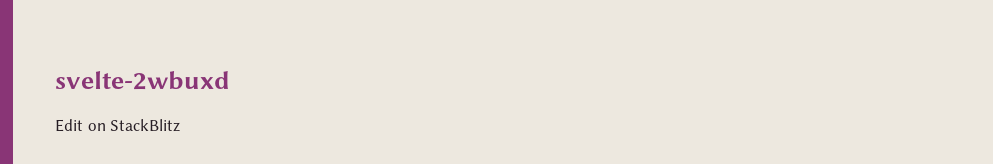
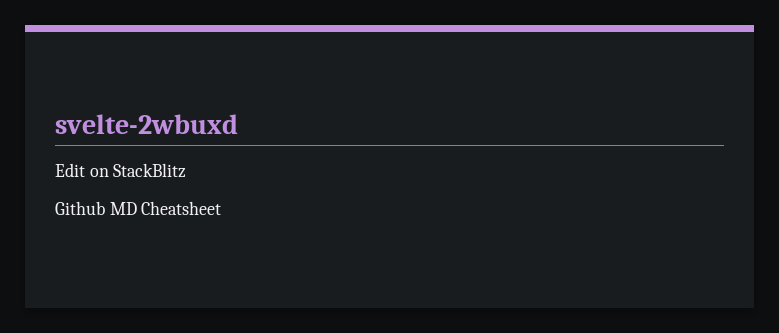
+ Github MD Cheatsheet

